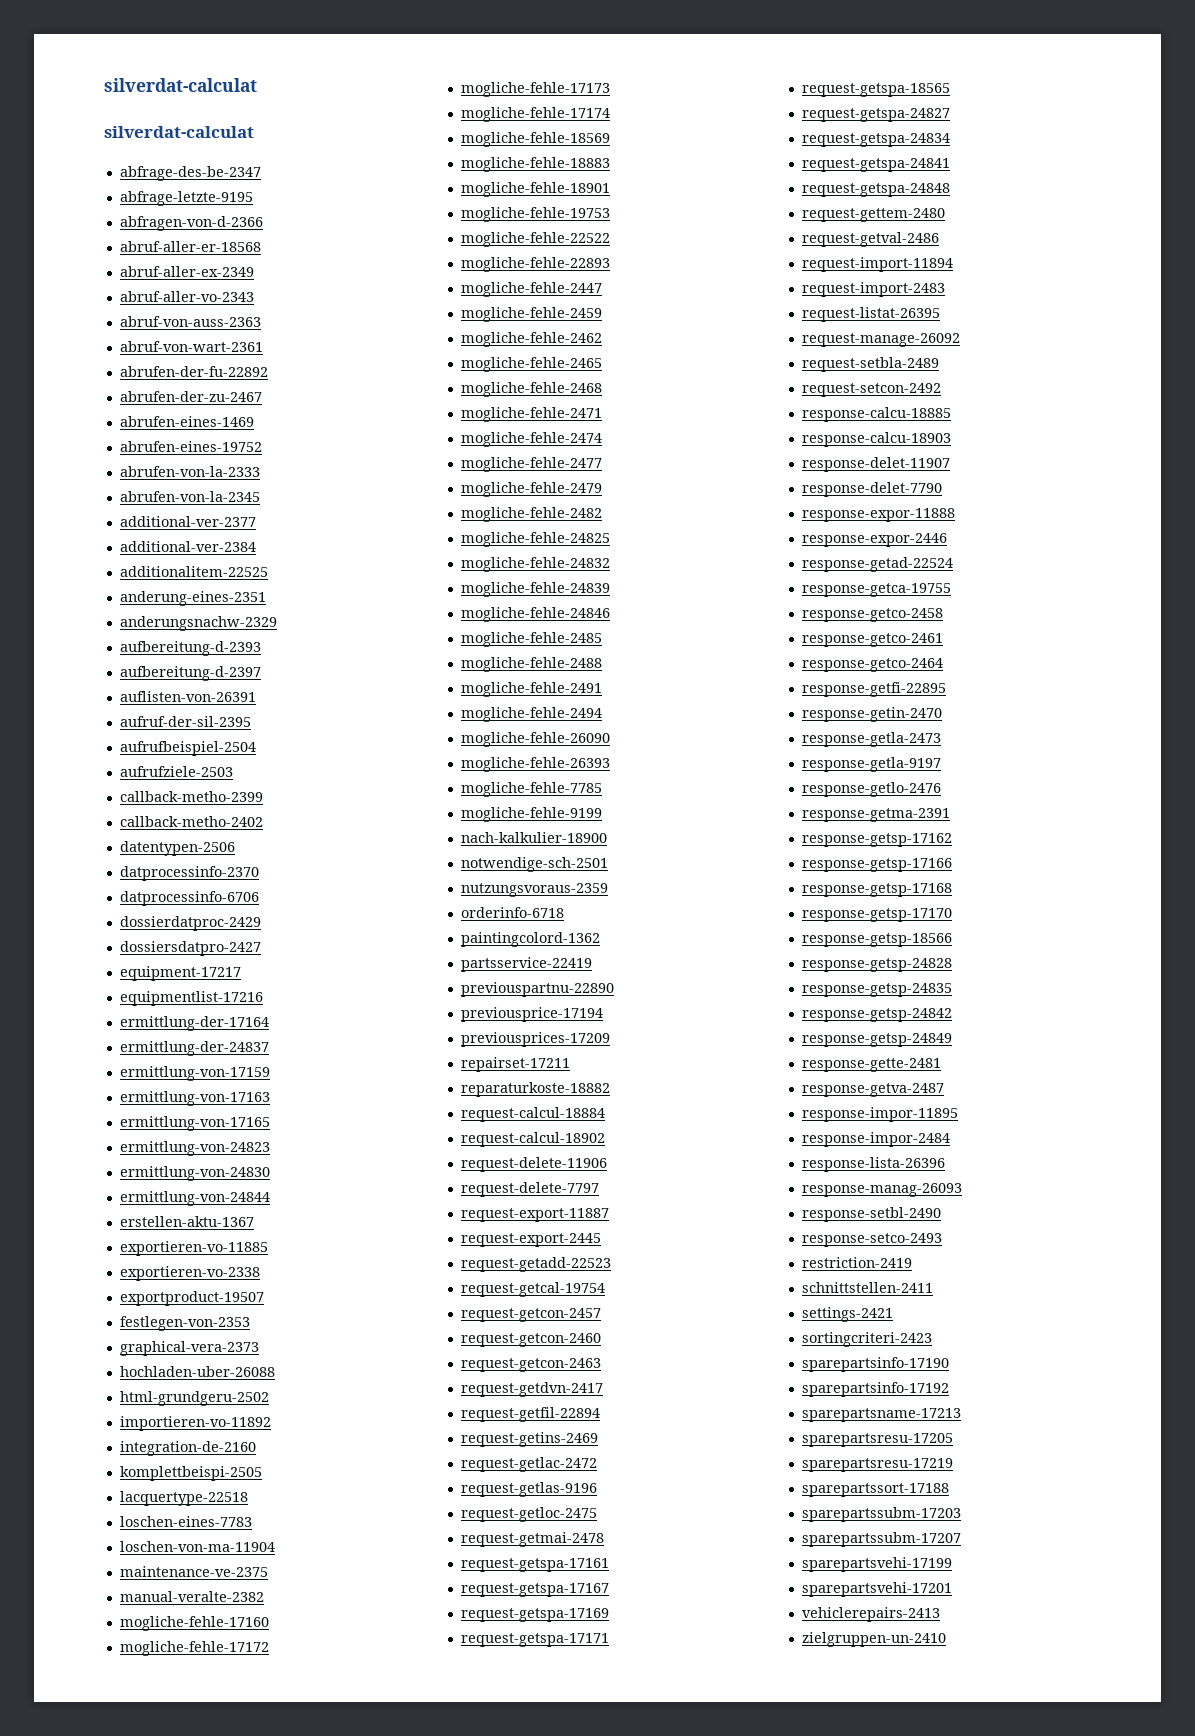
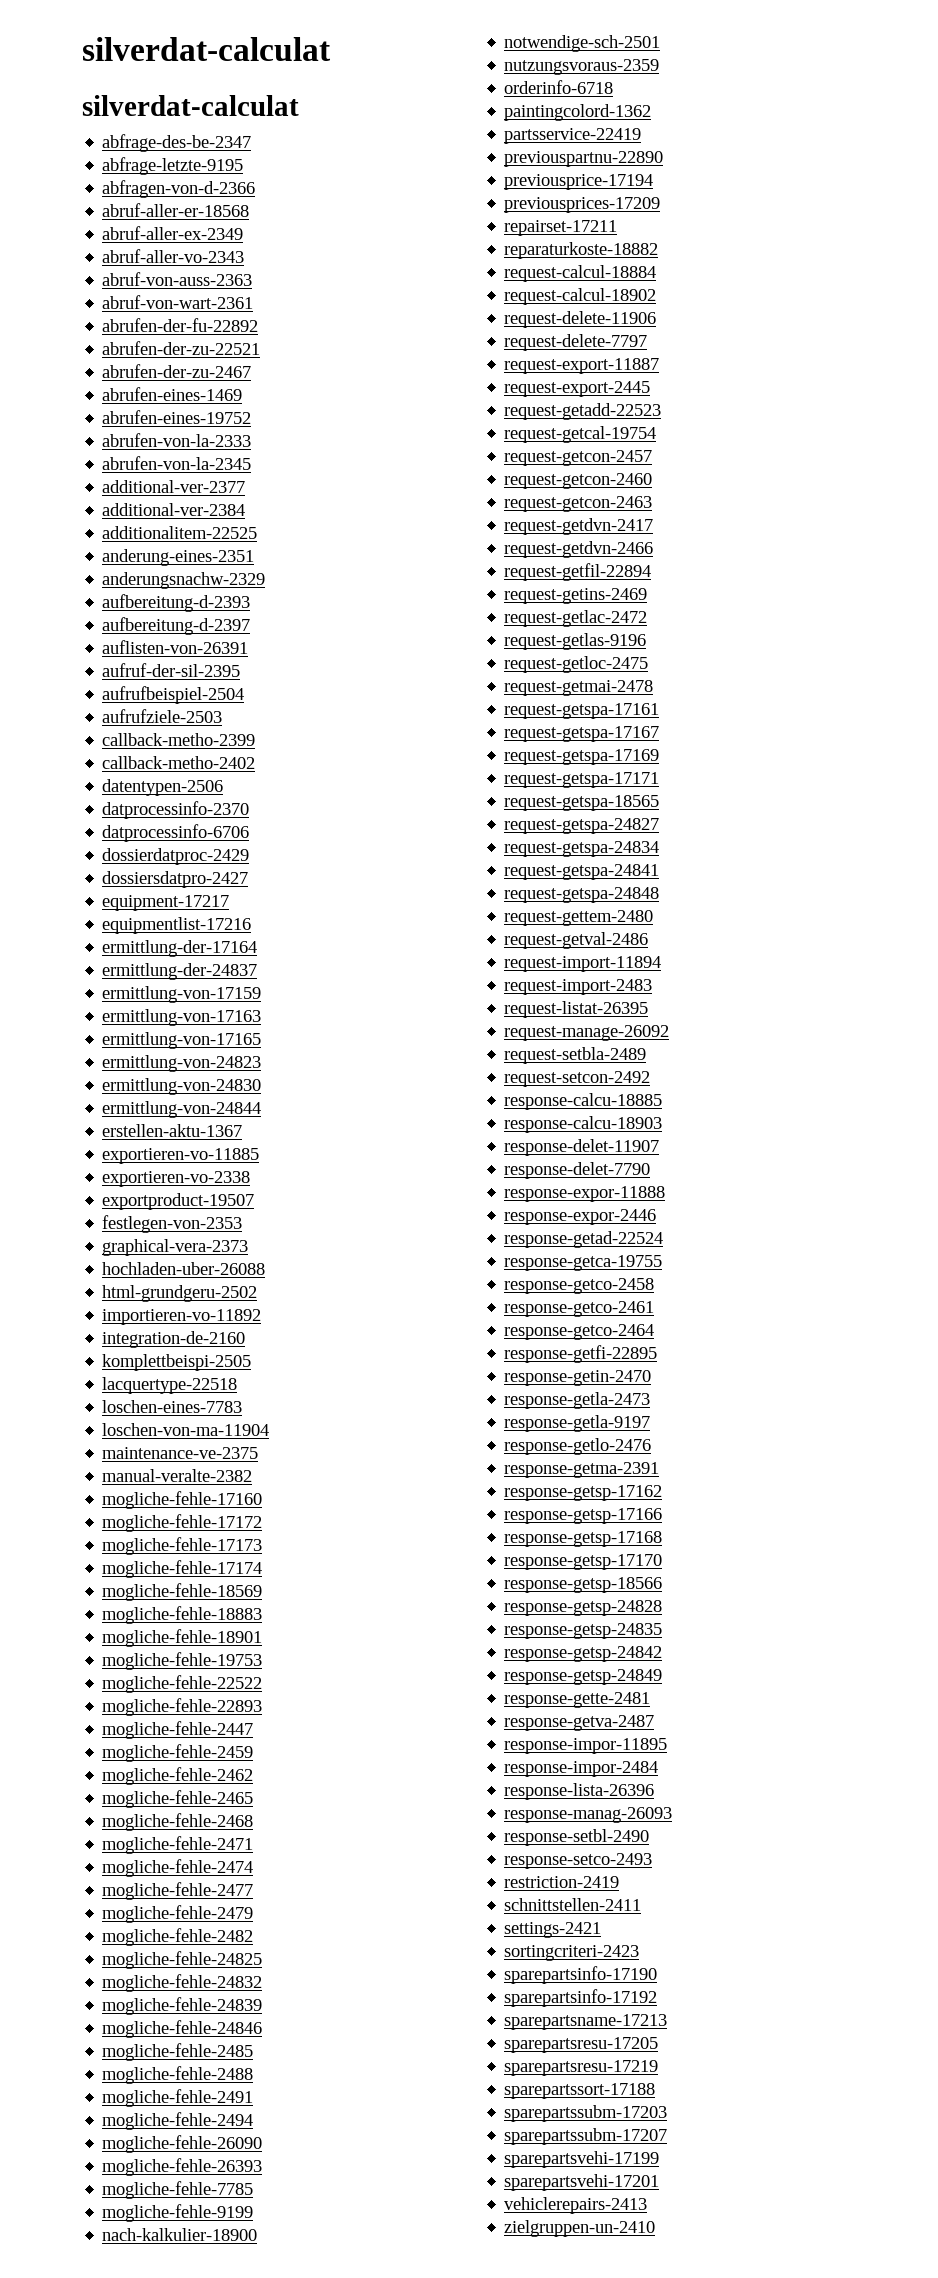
+ abrufen-der-zu-22521
+ request-getdvn-2466

